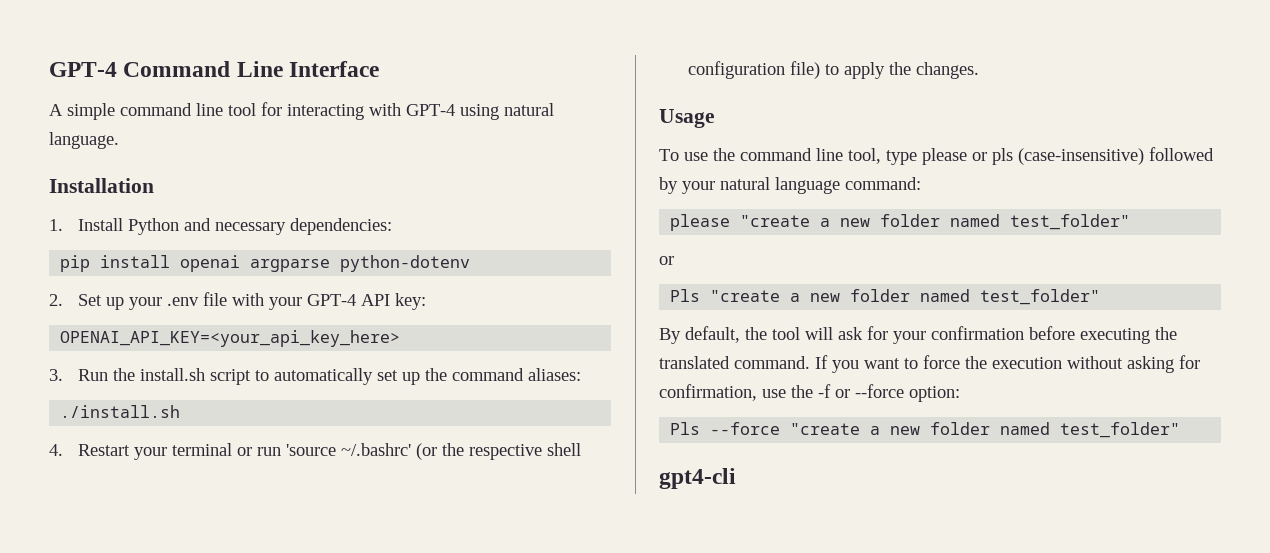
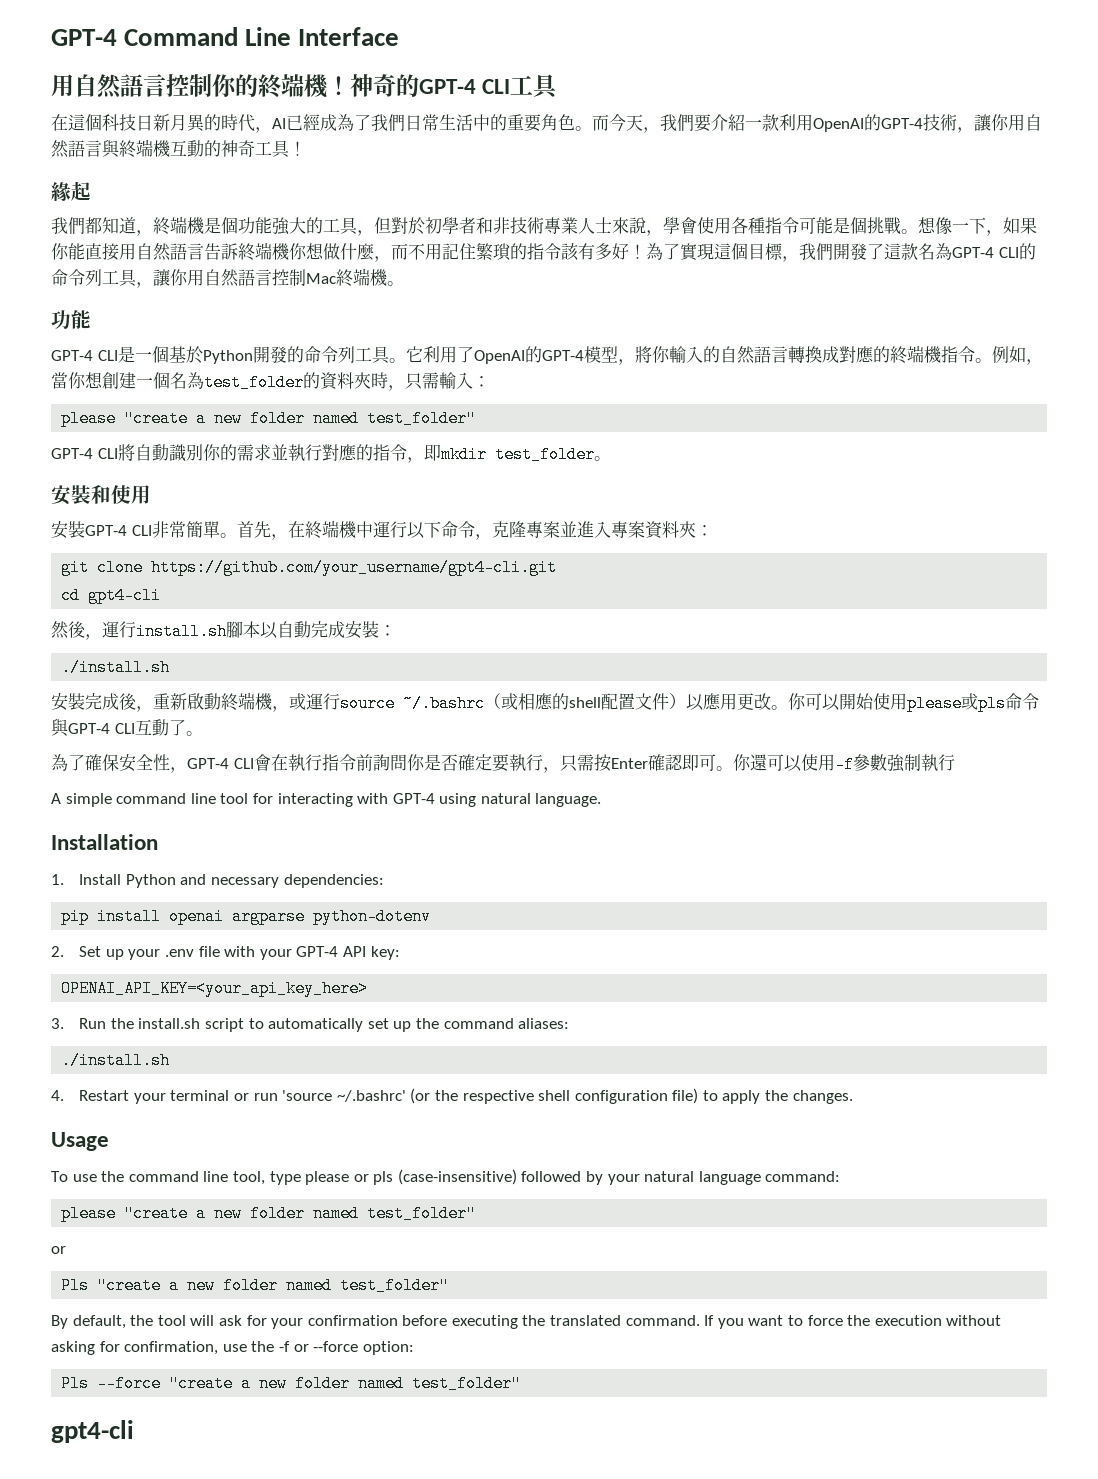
+ 用自然語言控制你的終端機！神奇的GPT-4 CLI工具
+ 在這個科技日新月異的時代，AI已經成為了我們日常生活中的重要角色。而今天，我們要介紹一款利用OpenAI的GPT-4技術，讓你用自然語言與終端機互動的神奇工具！
+ 緣起
+ 我們都知道，終端機是個功能強大的工具，但對於初學者和非技術專業人士來說，學會使用各種指令可能是個挑戰。想像一下，如果你能直接用自然語言告訴終端機你想做什麼，而不用記住繁瑣的指令該有多好！為了實現這個目標，我們開發了這款名為GPT-4 CLI的命令列工具，讓你用自然語言控制Mac終端機。
+ 功能
+ GPT-4 CLI是一個基於Python開發的命令列工具。它利用了OpenAI的GPT-4模型，將你輸入的自然語言轉換成對應的終端機指令。例如，當你想創建一個名為test_folder的資料夾時，只需輸入：
+ please "create a new folder named test_folder"
+ GPT-4 CLI將自動識別你的需求並執行對應的指令，即mkdir test_folder。
+ 安裝和使用
+ 安裝GPT-4 CLI非常簡單。首先，在終端機中運行以下命令，克隆專案並進入專案資料夾：
+ git clone https://github.com/your_username/gpt4-cli.git
+ cd gpt4-cli
+ 然後，運行install.sh腳本以自動完成安裝：
+ ./install.sh
+ 安裝完成後，重新啟動終端機，或運行source ~/.bashrc（或相應的shell配置文件）以應用更改。你可以開始使用please或pls命令與GPT-4 CLI互動了。
+ 為了確保安全性，GPT-4 CLI會在執行指令前詢問你是否確定要執行，只需按Enter確認即可。你還可以使用-f參數強制執行

